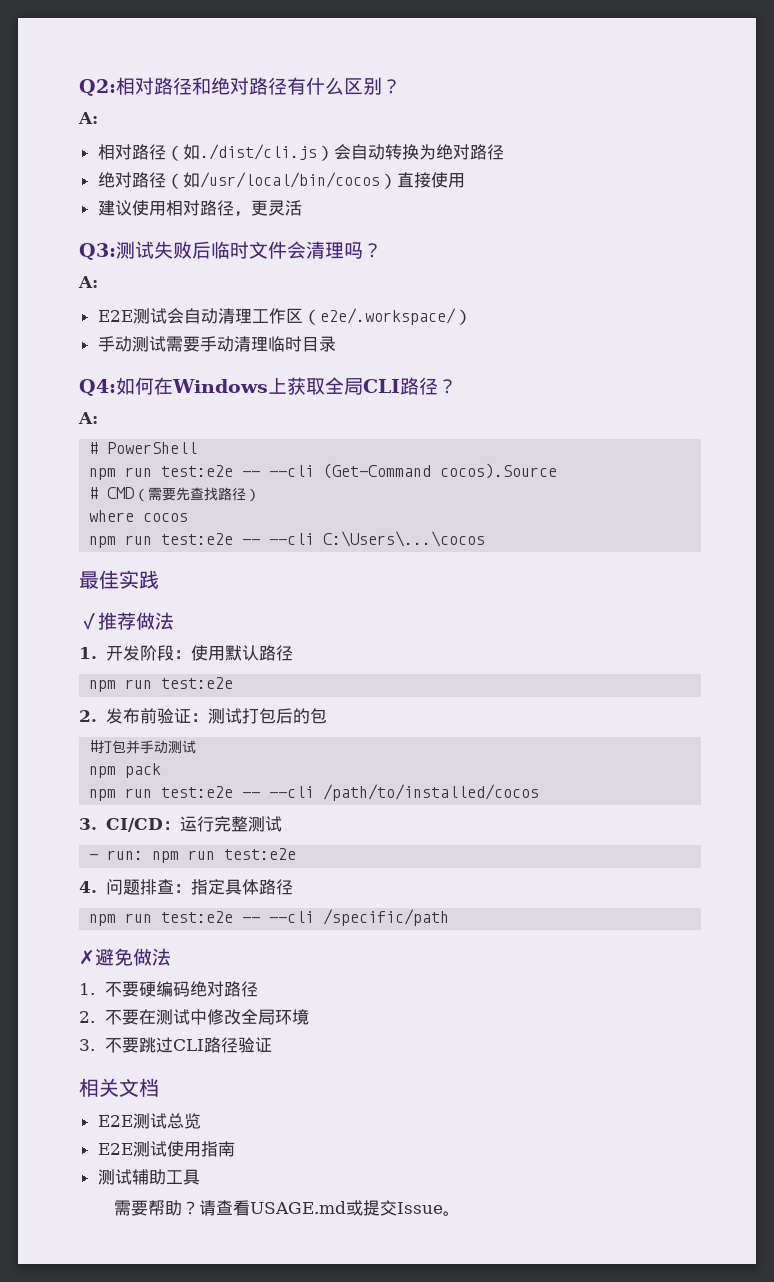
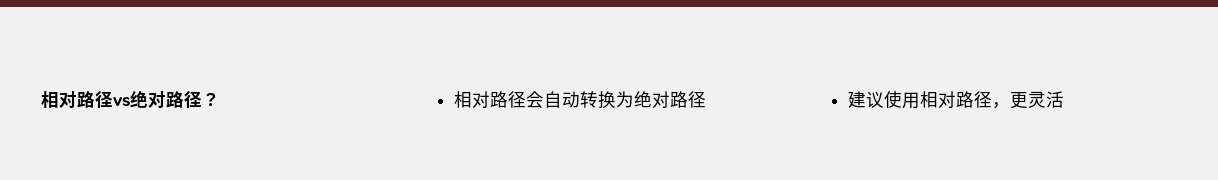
- Q2:相对路径和绝对路径有什么区别？
- A:
- 相对路径（如./dist/cli.js）会自动转换为绝对路径
+ 相对路径vs绝对路径？
+ 相对路径会自动转换为绝对路径
- 绝对路径（如/usr/local/bin/cocos）直接使用
- Q3:测试失败后临时文件会清理吗？
- A:
- E2E测试会自动清理工作区（e2e/.workspace/）
- 手动测试需要手动清理临时目录
- Q4:如何在Windows上获取全局CLI路径？
- A:
- # PowerShell
- npm run test:e2e -- --cli (Get-Command cocos).Source
- # CMD（需要先查找路径）
- where cocos
- npm run test:e2e -- --cli C:\Users\...\cocos
- 最佳实践
- ✓推荐做法
- 1.开发阶段：使用默认路径
- npm run test:e2e
- 2.发布前验证：测试打包后的包
- #打包并手动测试
- npm pack
- npm run test:e2e -- --cli /path/to/installed/cocos
- 3. CI/CD：运行完整测试
- - run: npm run test:e2e
- 4.问题排查：指定具体路径
- npm run test:e2e -- --cli /specific/path
- ✗避免做法
- 1.不要硬编码绝对路径
- 2.不要在测试中修改全局环境
- 3.不要跳过CLI路径验证
- 相关文档
- E2E测试总览
- E2E测试使用指南
- 测试辅助工具
- 需要帮助？请查看USAGE.md或提交Issue。

